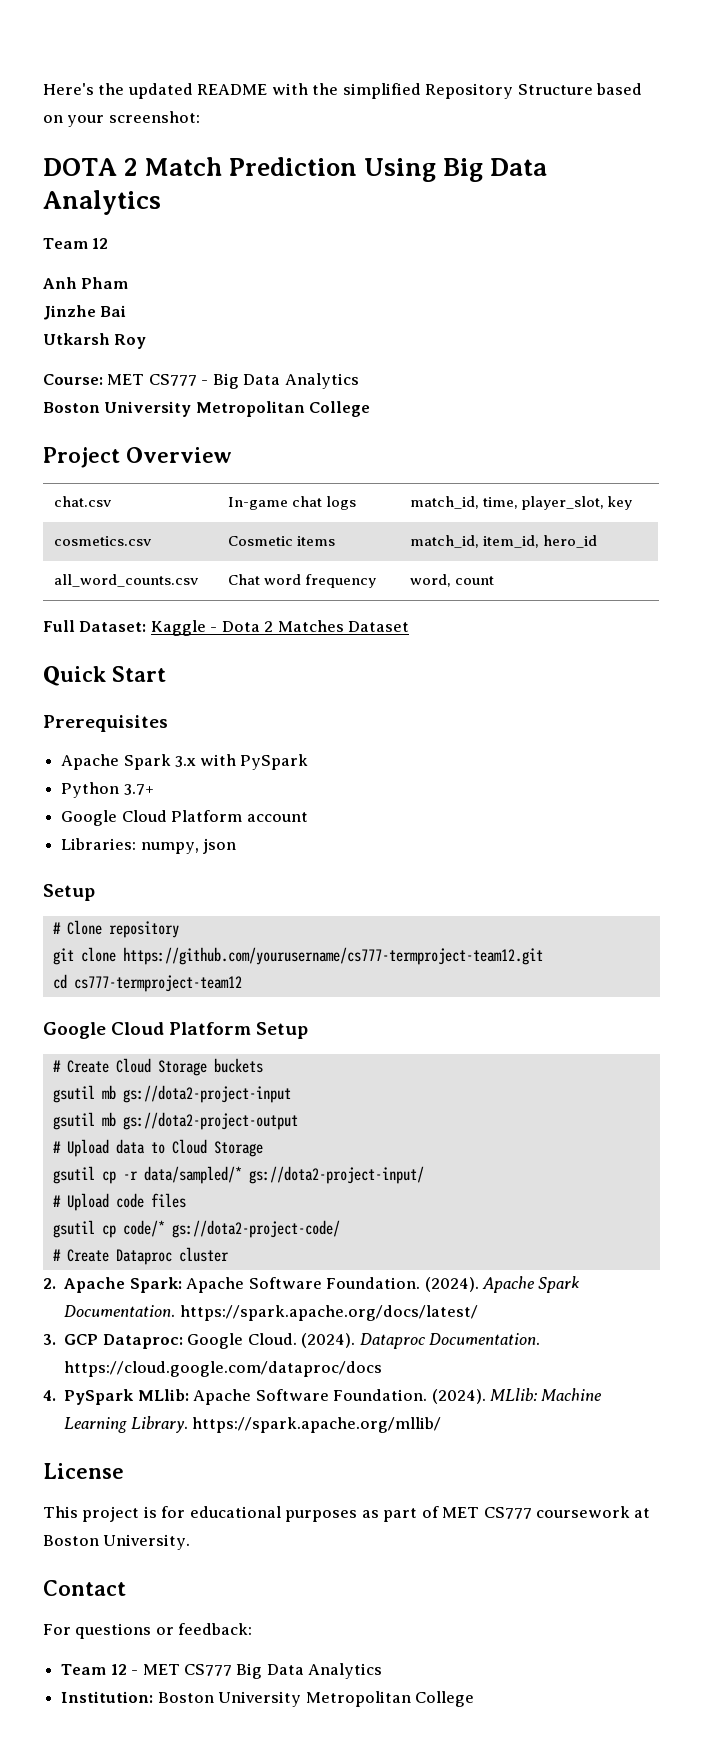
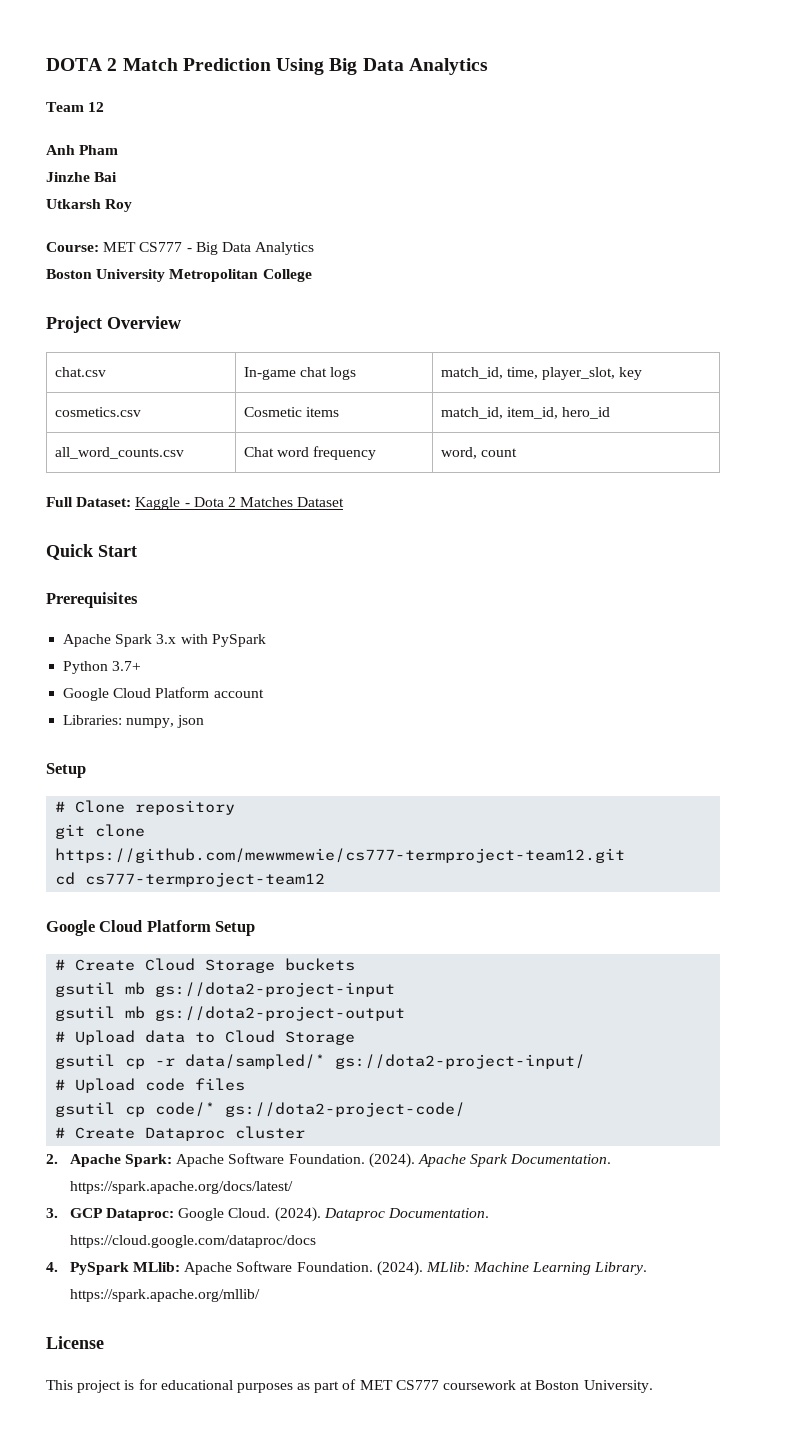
- Here's the updated README with the simplified Repository Structure based on your screenshot:
- git clone https://github.com/yourusername/cs777-termproject-team12.git
+ git clone https://github.com/mewwmewie/cs777-termproject-team12.git
- Contact
- For questions or feedback:
- Team 12 - MET CS777 Big Data Analytics
- Institution: Boston University Metropolitan College

